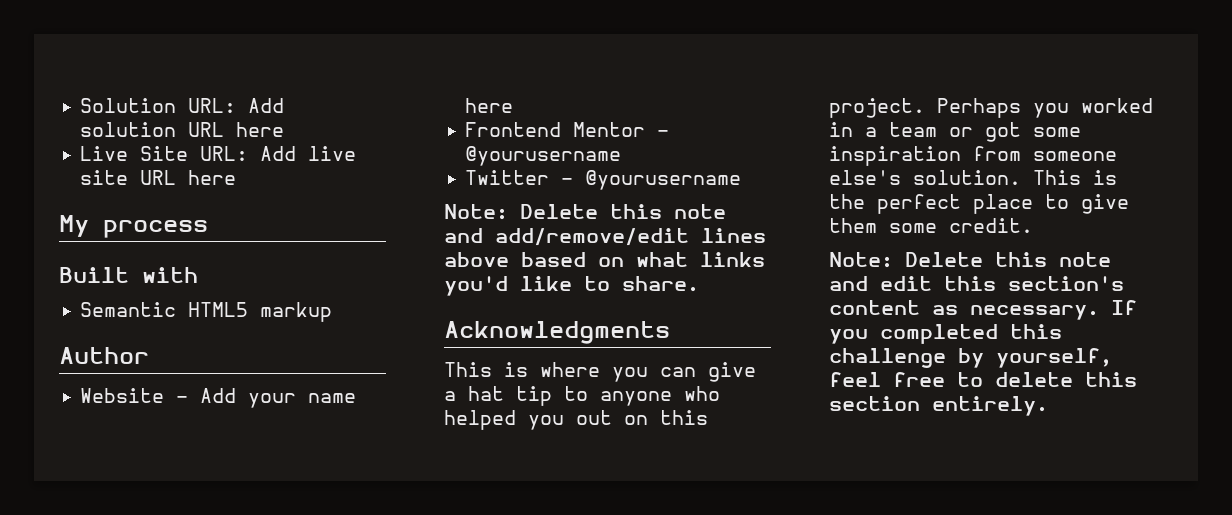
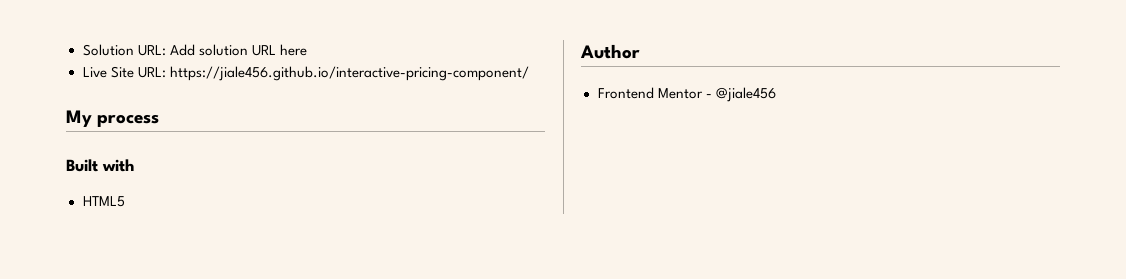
- Live Site URL: Add live site URL here
+ Live Site URL: https://jiale456.github.io/interactive-pricing-component/
- Semantic HTML5 markup
+ HTML5
- Website - Add your name here
- Frontend Mentor - @yourusername
- Twitter - @yourusername
- Note: Delete this note and add/remove/edit lines above based on what links you'd like to share.
- Acknowledgments
- This is where you can give a hat tip to anyone who helped you out on this project. Perhaps you worked in a team or got some inspiration from someone else's solution. This is the perfect place to give them some credit.
- Note: Delete this note and edit this section's content as necessary. If you completed this challenge by yourself, feel free to delete this section entirely.
+ Frontend Mentor - @jiale456

